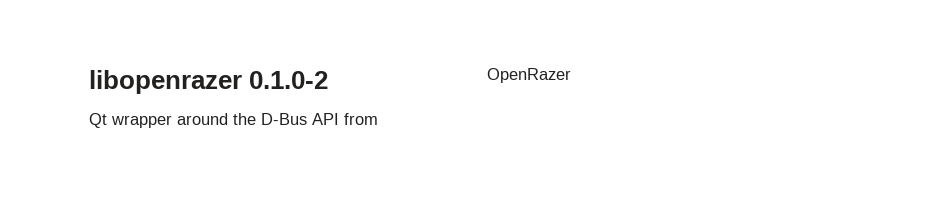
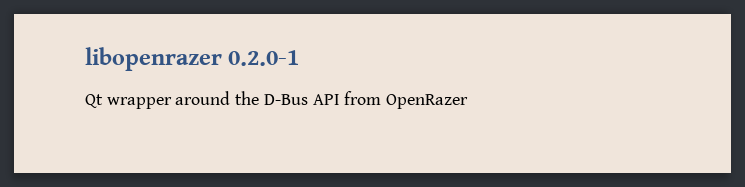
- libopenrazer 0.1.0-2
+ libopenrazer 0.2.0-1

